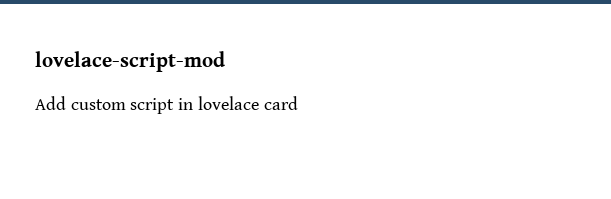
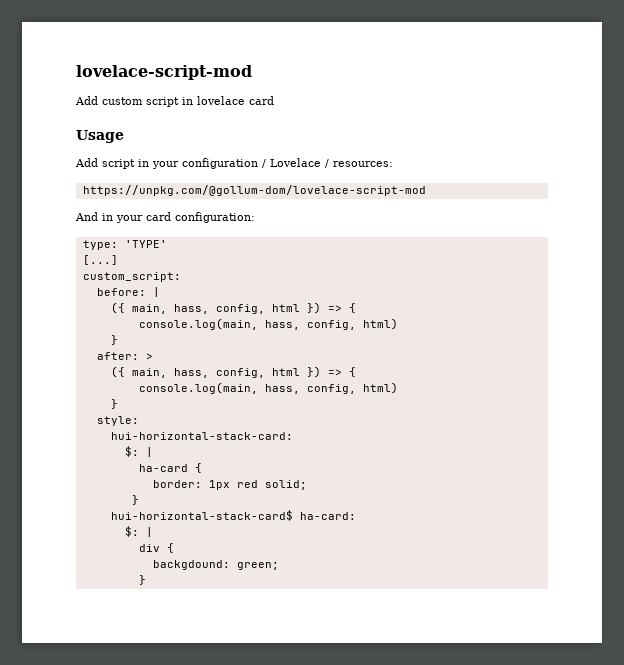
+ Usage
+ Add script in your configuration / Lovelace / resources:
+ https://unpkg.com/@gollum-dom/lovelace-script-mod
+ And in your card configuration:
+ type: 'TYPE'
+ [...]
+ custom_script:
+ before: |
+ ({ main, hass, config, html }) => {
+ console.log(main, hass, config, html)
+ }
+ after: >
+ ({ main, hass, config, html }) => {
+ console.log(main, hass, config, html)
+ }
+ style:
+ hui-horizontal-stack-card:
+ $: |
+ ha-card {
+ border: 1px red solid;
+ }
+ hui-horizontal-stack-card$ ha-card:
+ $: |
+ div {
+ backgdound: green;
+ }

